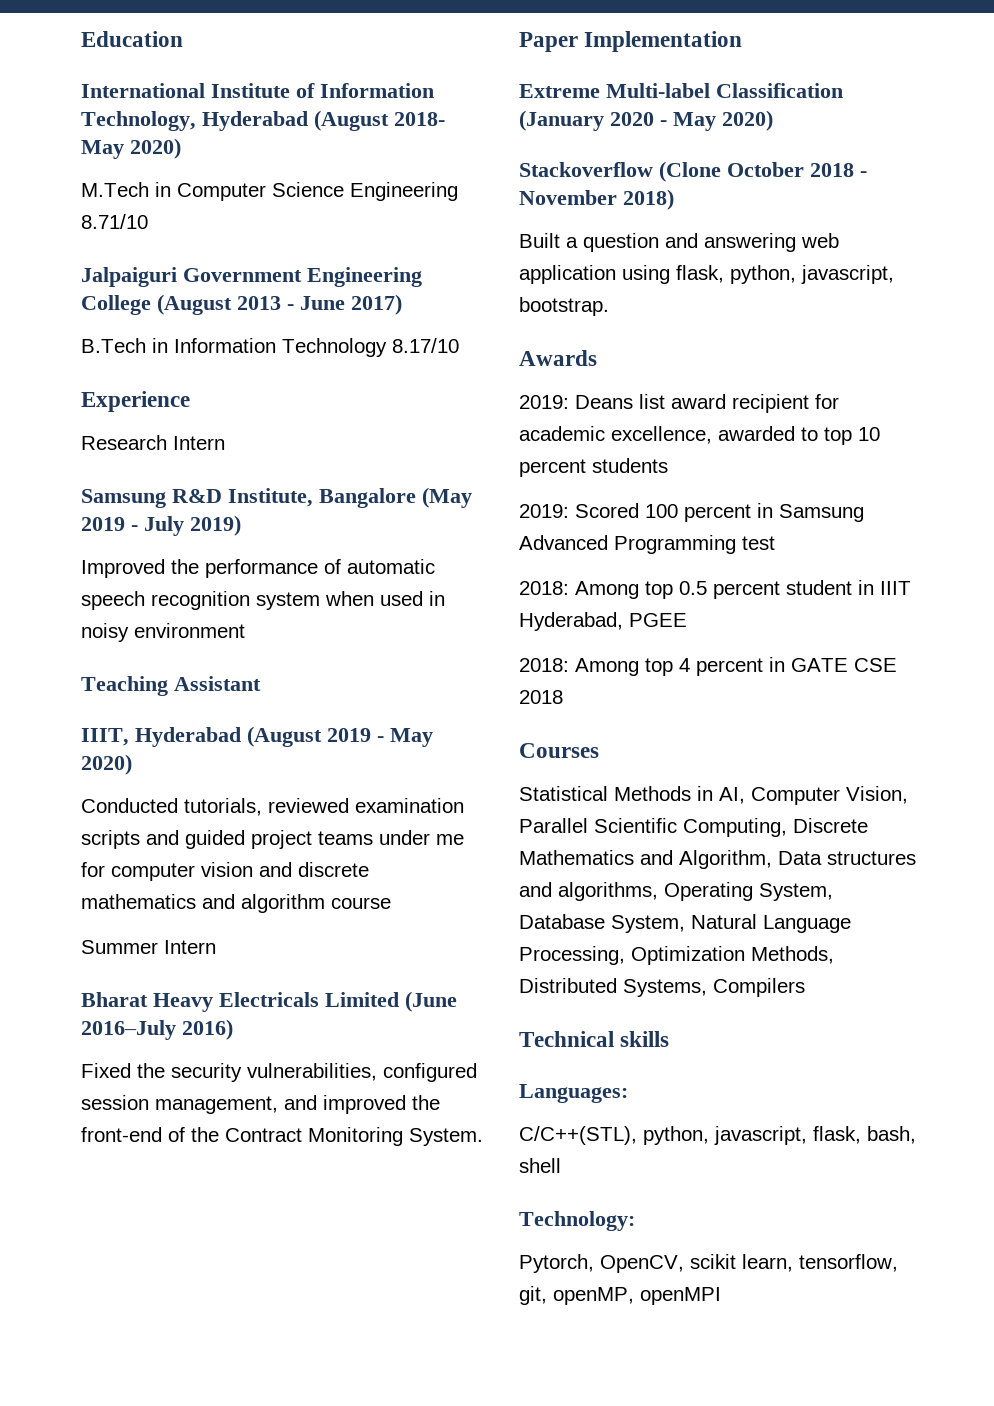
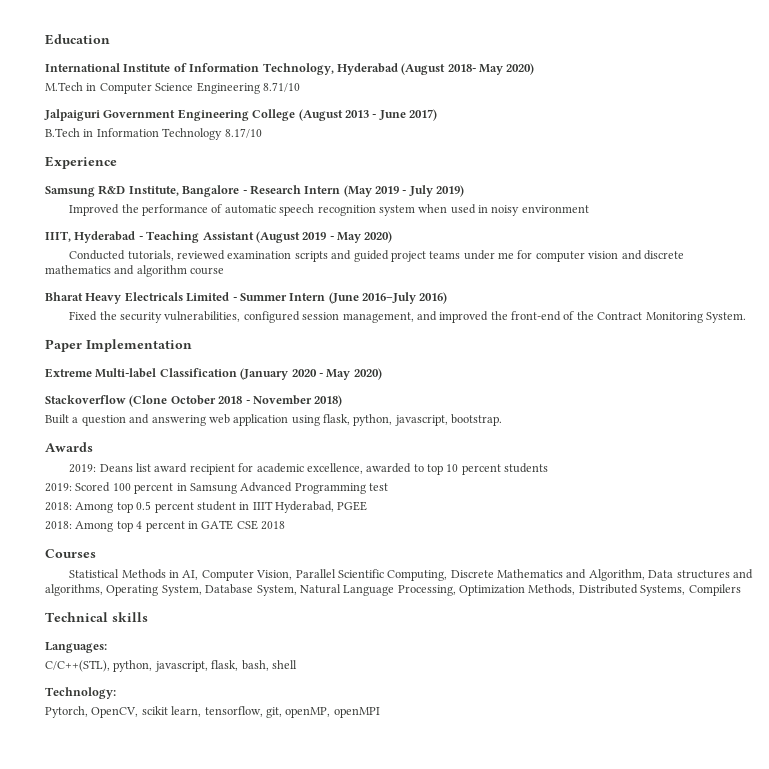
- Research Intern
- Samsung R&D Institute, Bangalore (May 2019 - July 2019)
+ Samsung R&D Institute, Bangalore - Research Intern (May 2019 - July 2019)
- Teaching Assistant
- IIIT, Hyderabad (August 2019 - May 2020)
+ IIIT, Hyderabad - Teaching Assistant (August 2019 - May 2020)
- Summer Intern
- Bharat Heavy Electricals Limited (June 2016–July 2016)
+ Bharat Heavy Electricals Limited - Summer Intern (June 2016–July 2016)

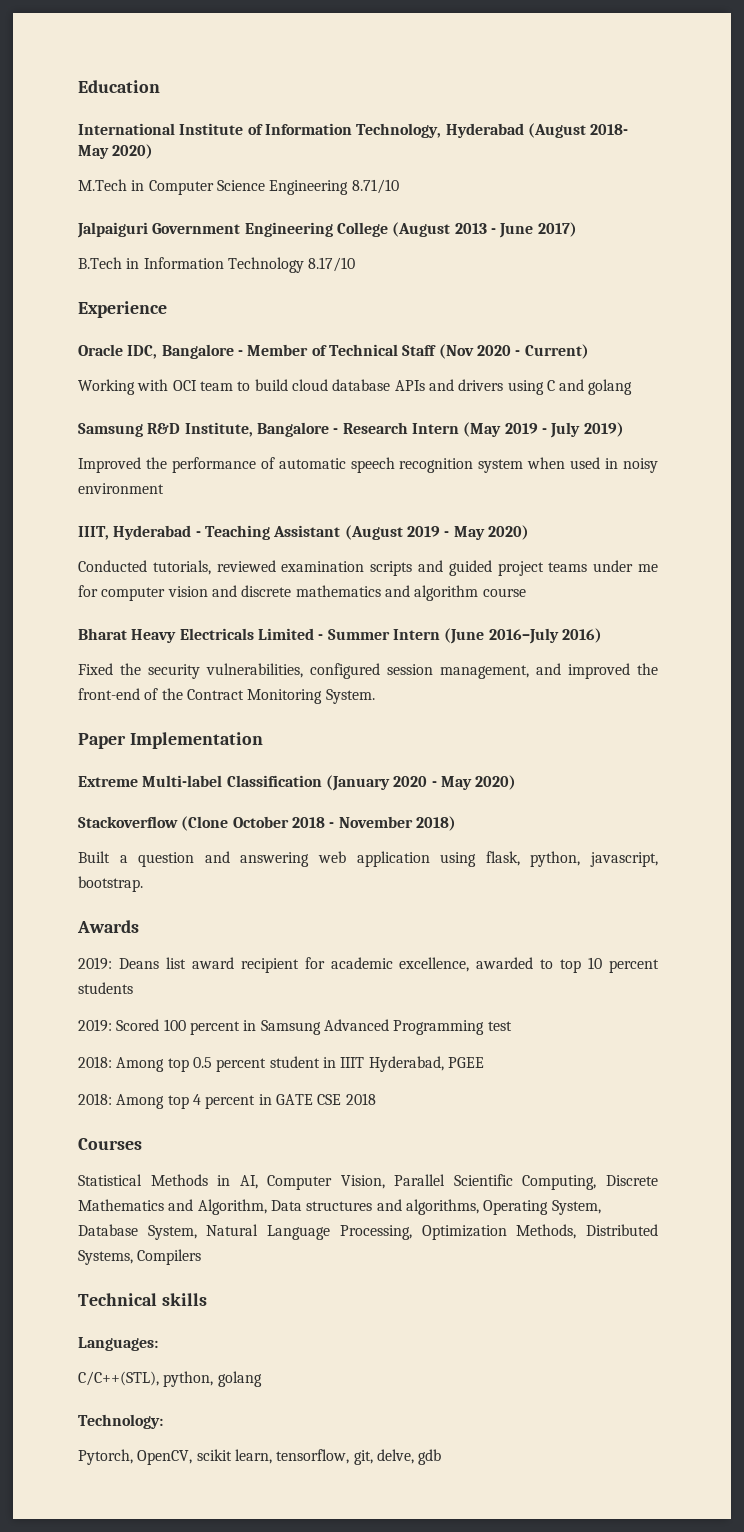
+ Oracle IDC, Bangalore - Member of Technical Staff (Nov 2020 - Current)
+ Working with OCI team to build cloud database APIs and drivers using C and golang
- C/C++(STL), python, javascript, flask, bash, shell
+ C/C++(STL), python, golang
- Pytorch, OpenCV, scikit learn, tensorflow, git, openMP, openMPI
+ Pytorch, OpenCV, scikit learn, tensorflow, git, delve, gdb

